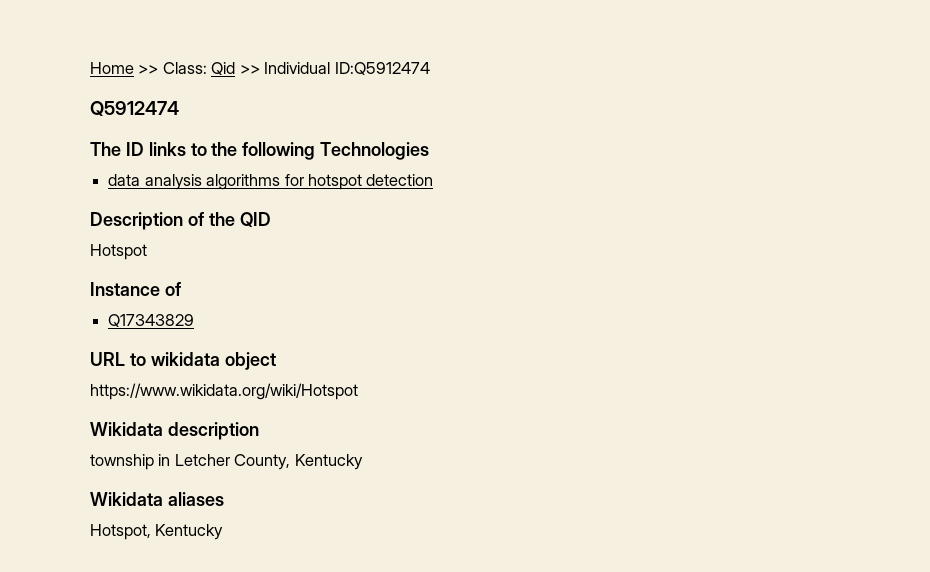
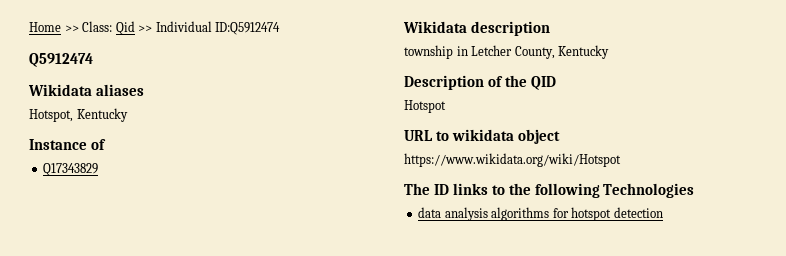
+ Wikidata aliases
+ Hotspot, Kentucky
+ Instance of
+ Q17343829
+ Wikidata description
+ township in Letcher County, Kentucky
+ Description of the QID
+ Hotspot
+ URL to wikidata object
+ https://www.wikidata.org/wiki/Hotspot
- Description of the QID
- Hotspot
- Instance of
- Q17343829
- URL to wikidata object
- https://www.wikidata.org/wiki/Hotspot
- Wikidata description
- township in Letcher County, Kentucky
- Wikidata aliases
- Hotspot, Kentucky

